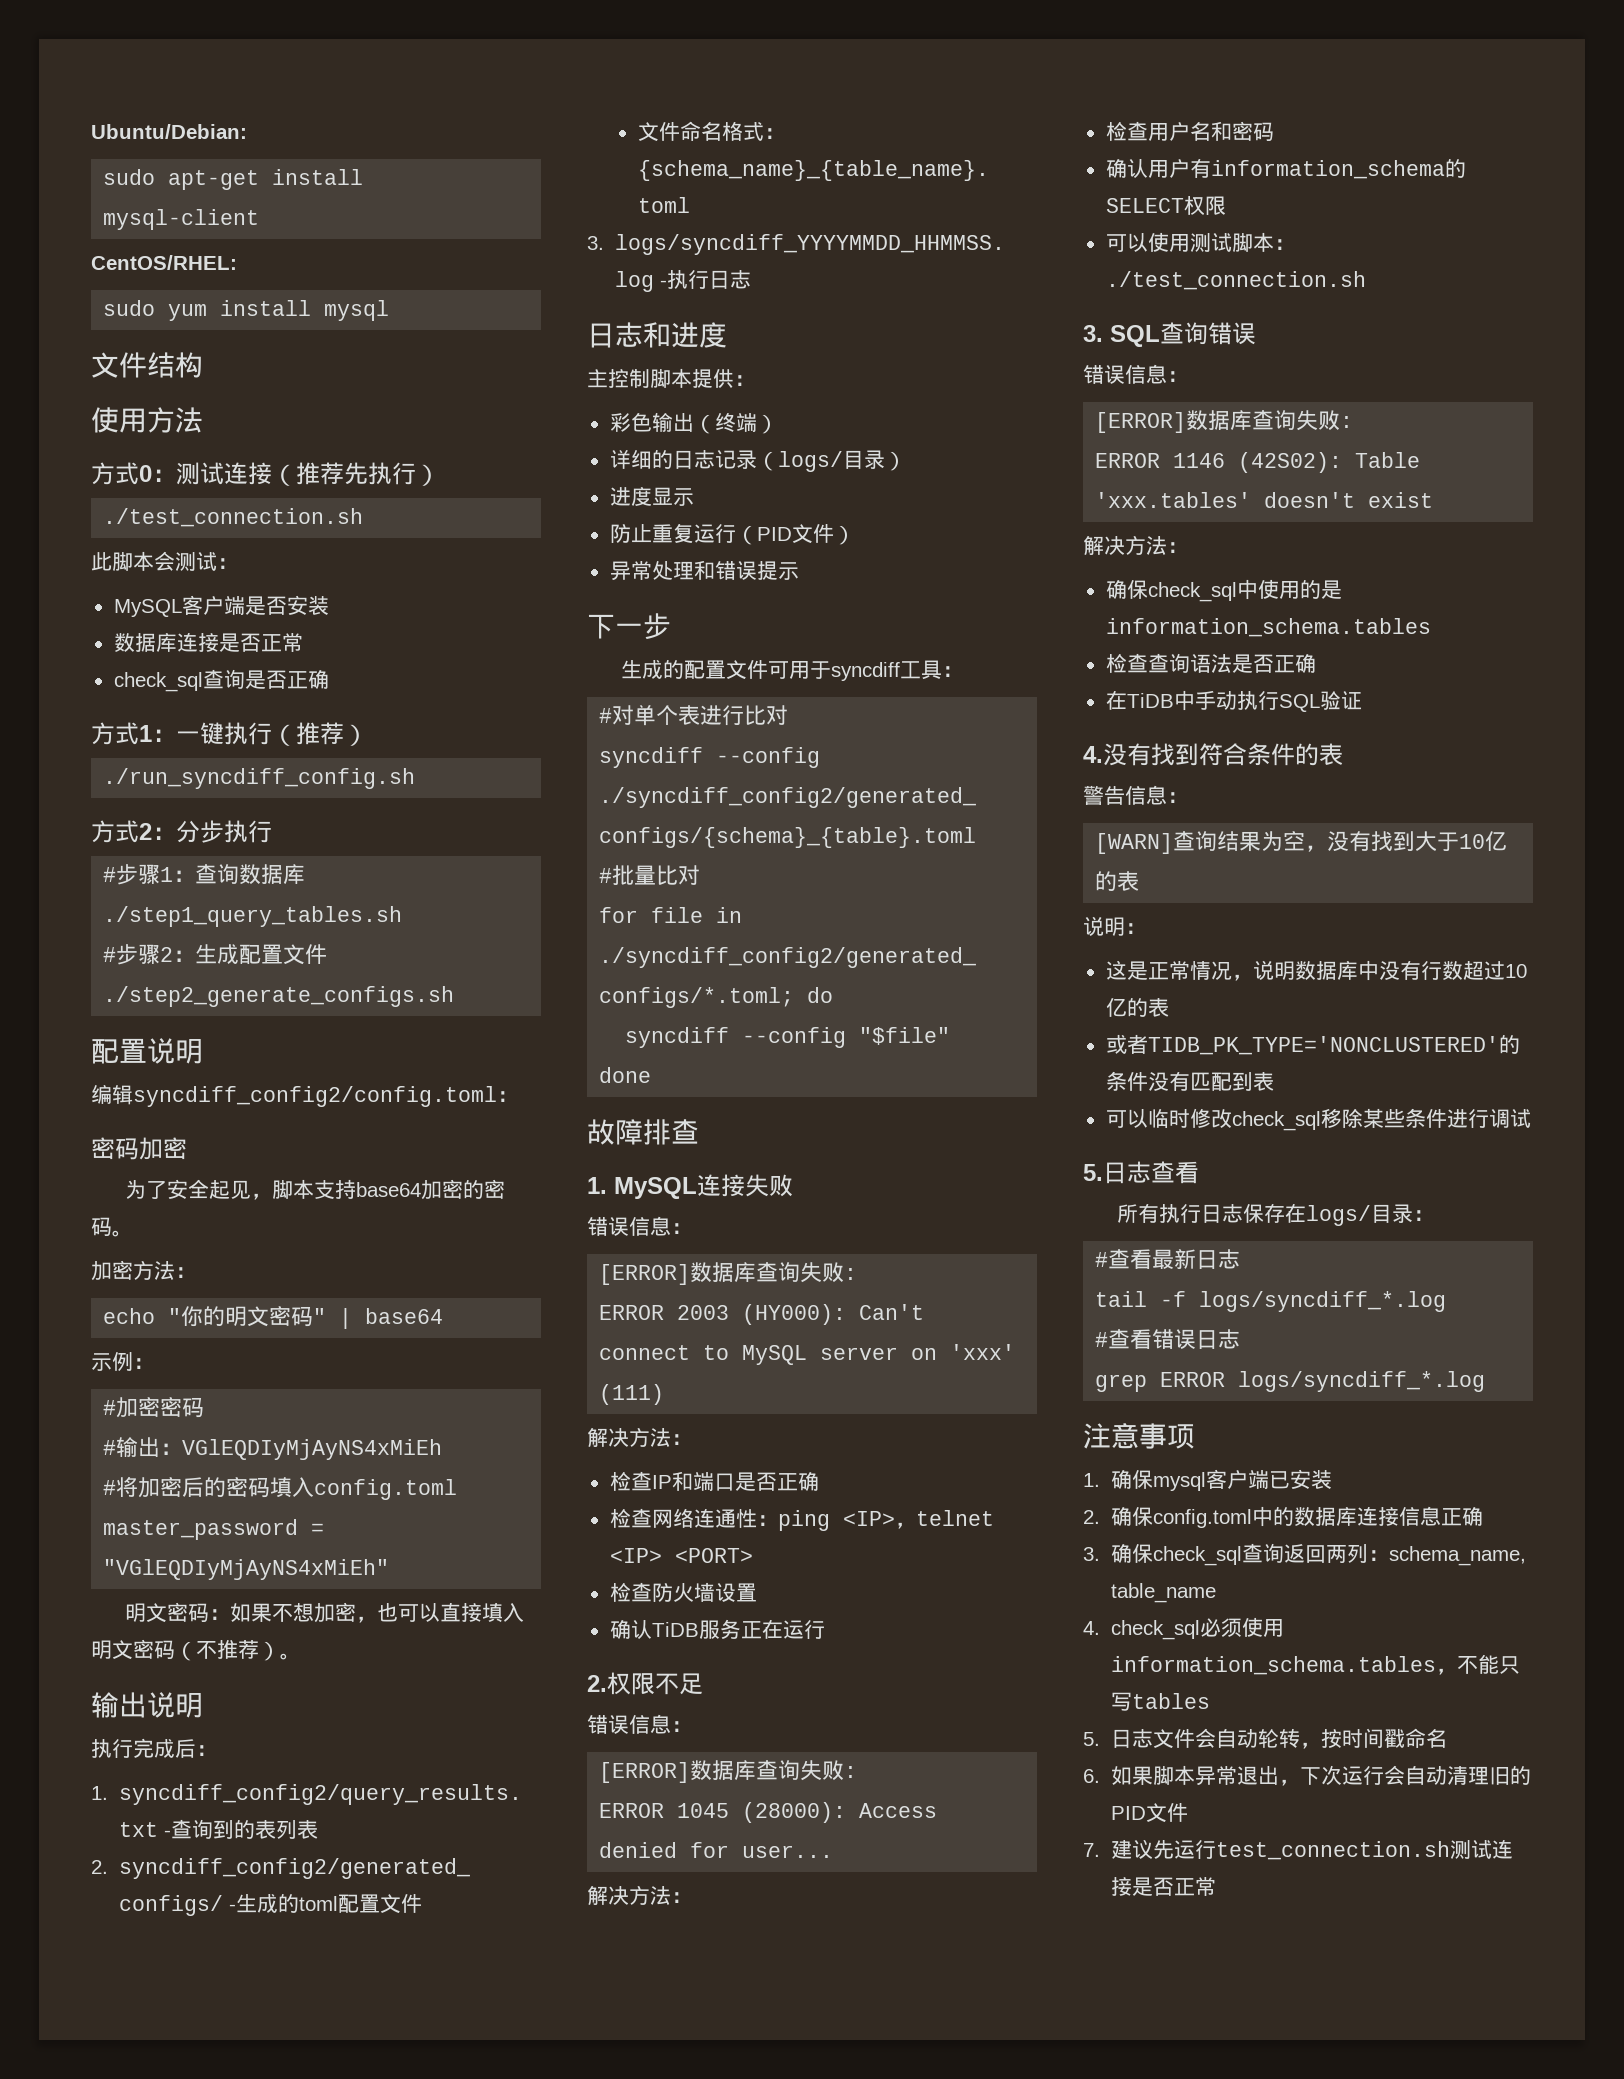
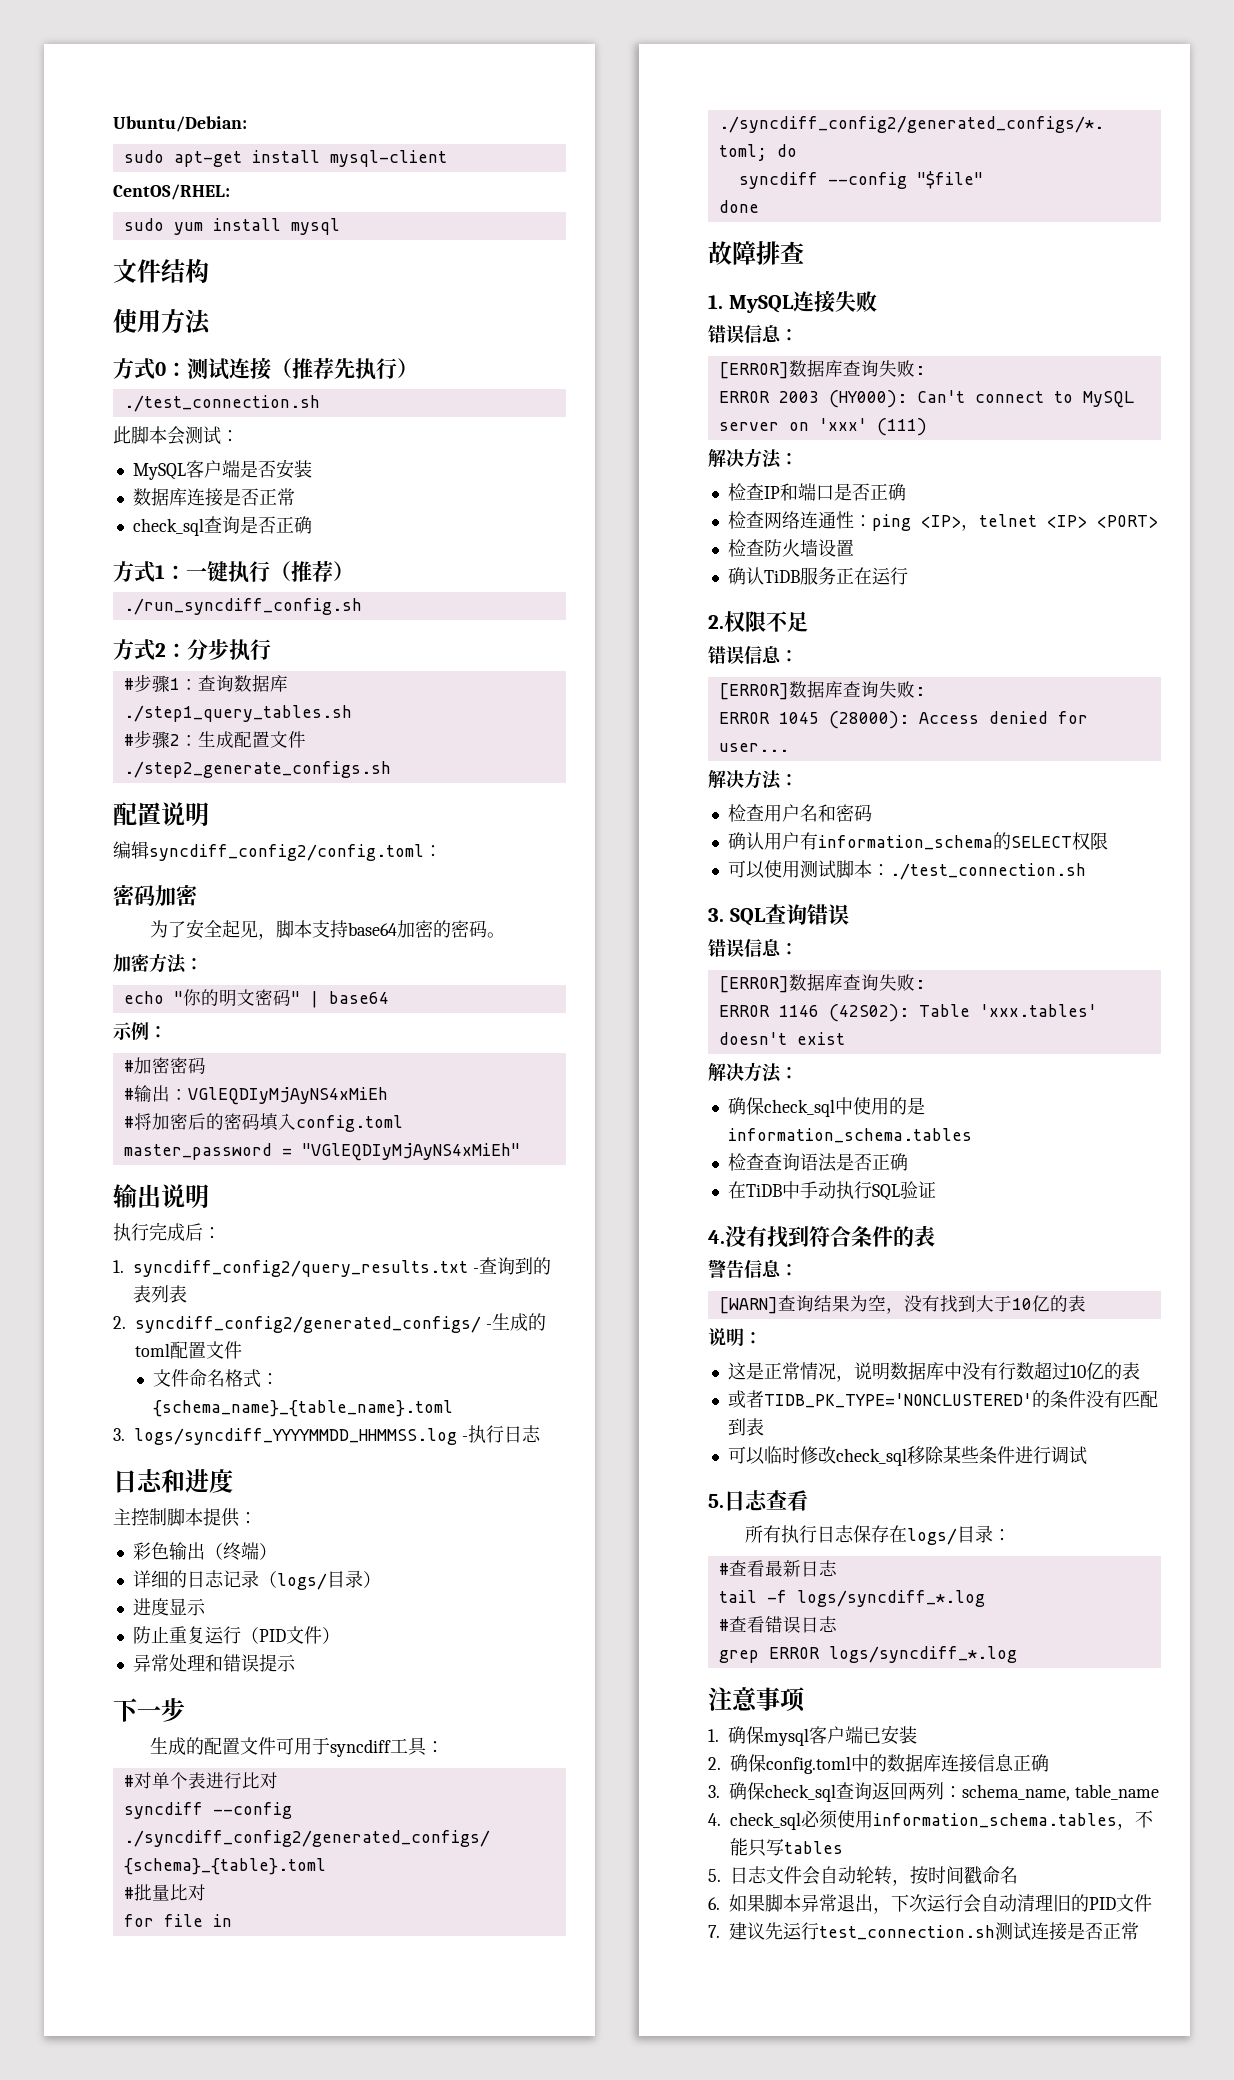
- 明文密码：如果不想加密，也可以直接填入明文密码（不推荐）。

